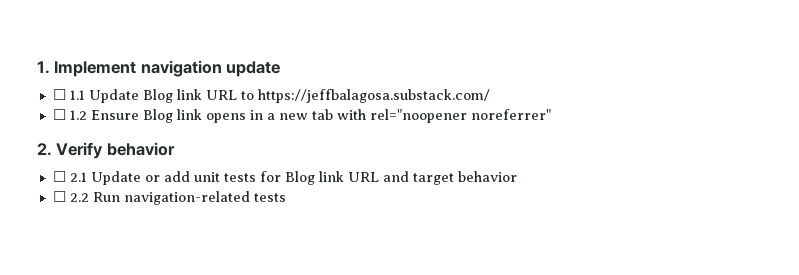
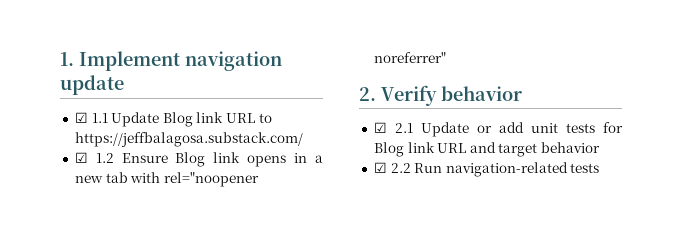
- ☐ 1.1 Update Blog link URL to https://jeffbalagosa.substack.com/
+ ☑ 1.1 Update Blog link URL to https://jeffbalagosa.substack.com/
- ☐ 1.2 Ensure Blog link opens in a new tab with rel="noopener noreferrer"
+ ☑ 1.2 Ensure Blog link opens in a new tab with rel="noopener noreferrer"
- ☐ 2.1 Update or add unit tests for Blog link URL and target behavior
+ ☑ 2.1 Update or add unit tests for Blog link URL and target behavior
- ☐ 2.2 Run navigation-related tests
+ ☑ 2.2 Run navigation-related tests

